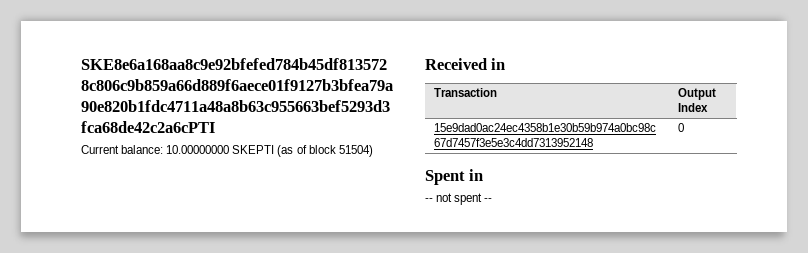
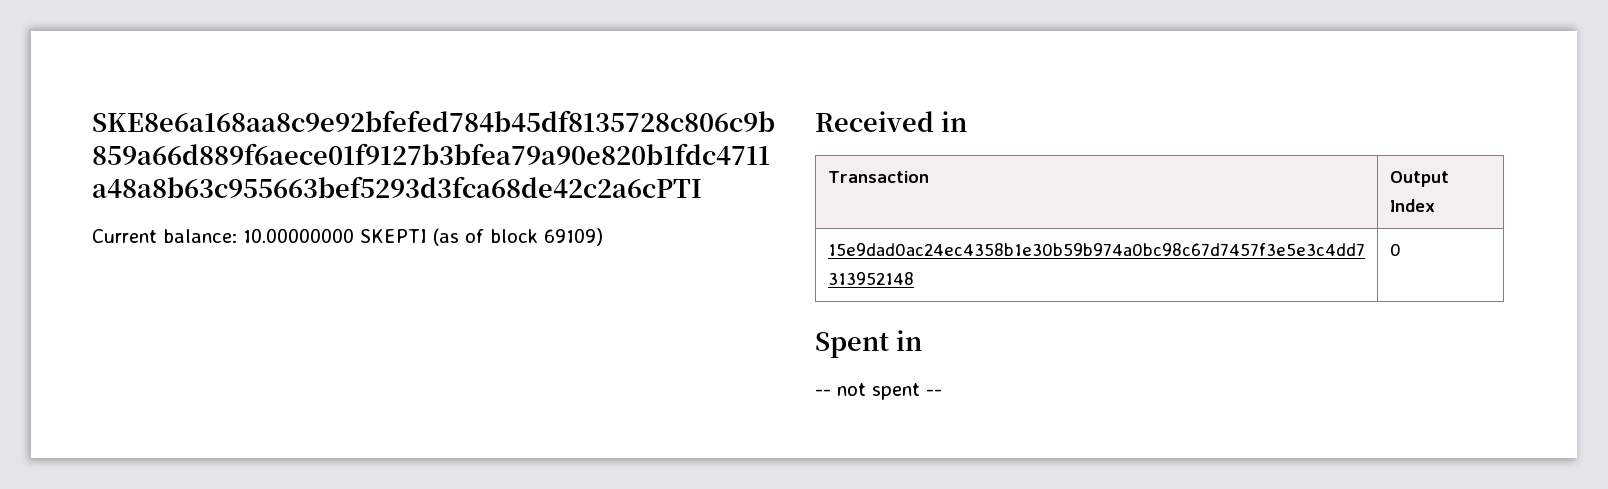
- Current balance: 10.00000000 SKEPTI (as of block 51504)
+ Current balance: 10.00000000 SKEPTI (as of block 69109)

